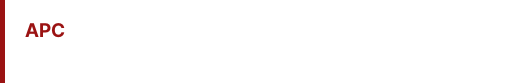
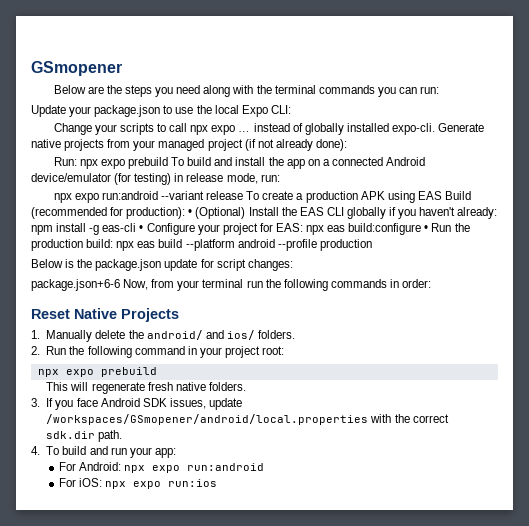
- APC
+ GSmopener
+ Below are the steps you need along with the terminal commands you can run:
+ Update your package.json to use the local Expo CLI:
+ Change your scripts to call npx expo … instead of globally installed expo-cli. Generate native projects from your managed project (if not already done):
+ Run: npx expo prebuild To build and install the app on a connected Android device/emulator (for testing) in release mode, run:
+ npx expo run:android --variant release To create a production APK using EAS Build (recommended for production): • (Optional) Install the EAS CLI globally if you haven't already: npm install -g eas-cli • Configure your project for EAS: npx eas build:configure • Run the production build: npx eas build --platform android --profile production
+ Below is the package.json update for script changes:
+ package.json+6-6 Now, from your terminal run the following commands in order:
+ Reset Native Projects
+ 1. Manually delete the android/ and ios/ folders.
+ 2. Run the following command in your project root:
+ npx expo prebuild
+ This will regenerate fresh native folders.
+ 3. If you face Android SDK issues, update /workspaces/GSmopener/android/local.properties with the correct sdk.dir path.
+ 4. To build and run your app:
+ For Android: npx expo run:android
+ For iOS: npx expo run:ios

